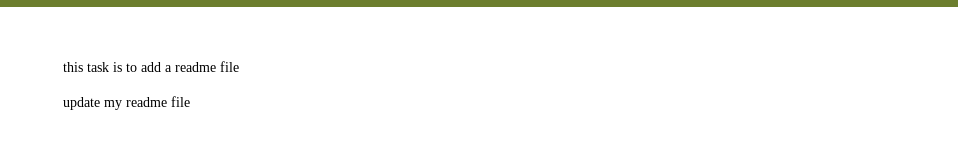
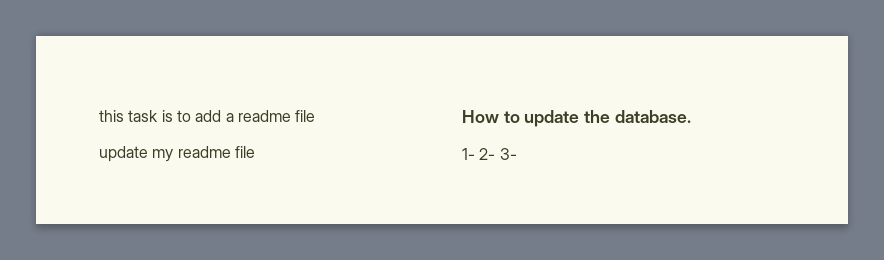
+ How to update the database.
+ 1- 2- 3-

